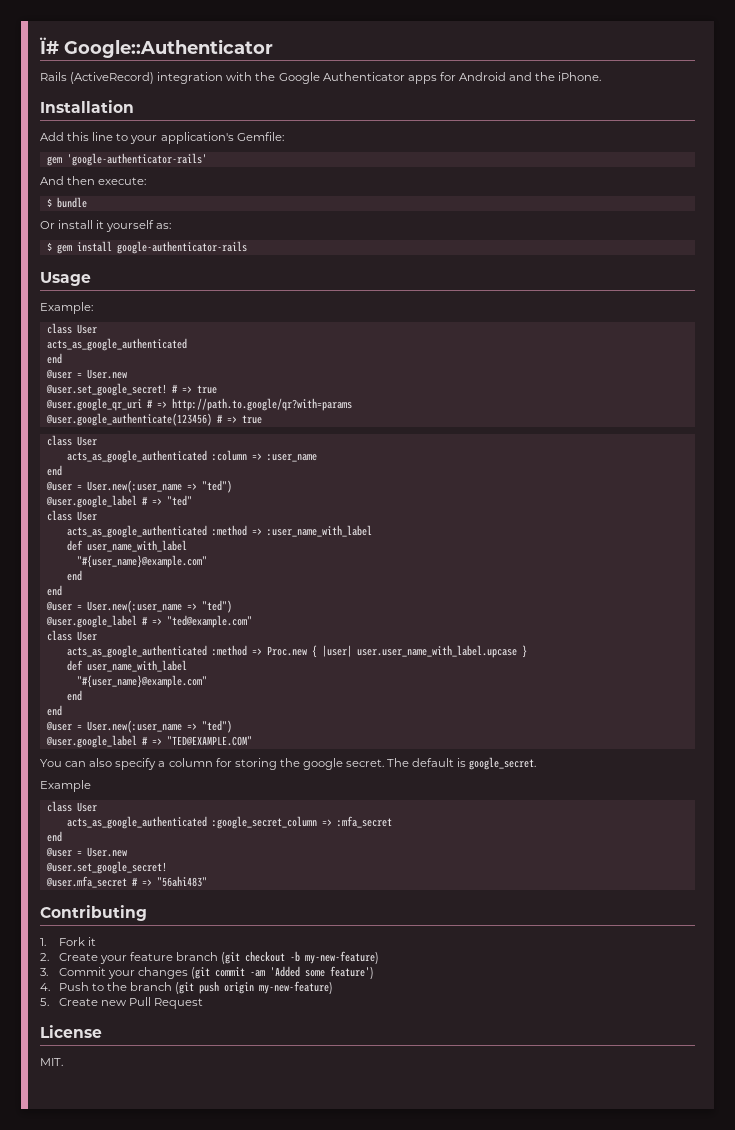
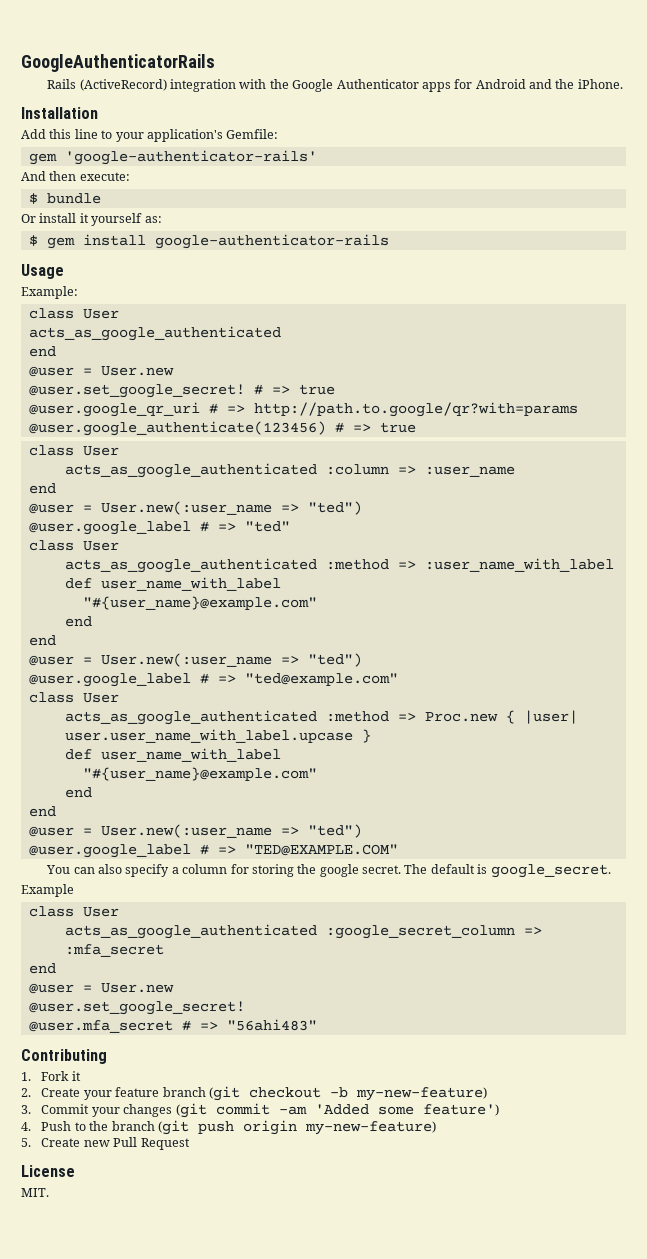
- Ï# Google::Authenticator
+ GoogleAuthenticatorRails

